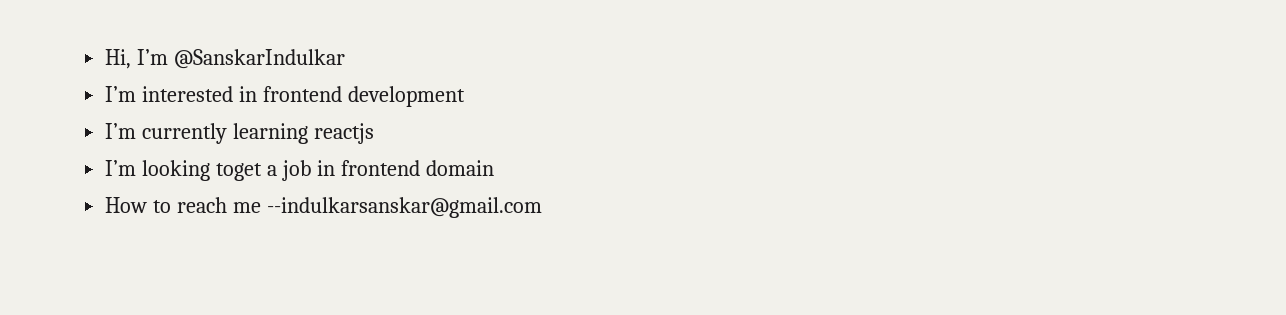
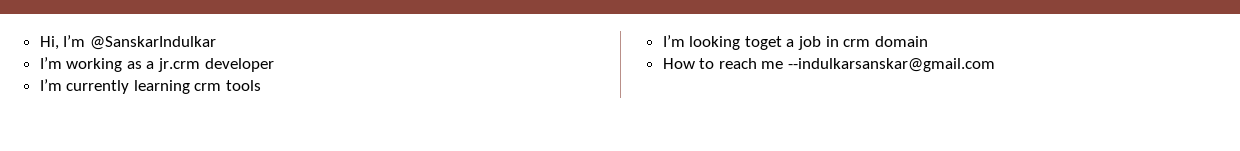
- I’m interested in frontend development
+ I’m working as a jr.crm developer
- I’m currently learning reactjs
+ I’m currently learning crm tools
- I’m looking toget a job in frontend domain
+ I’m looking toget a job in crm domain

